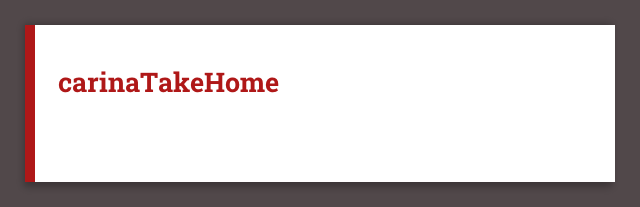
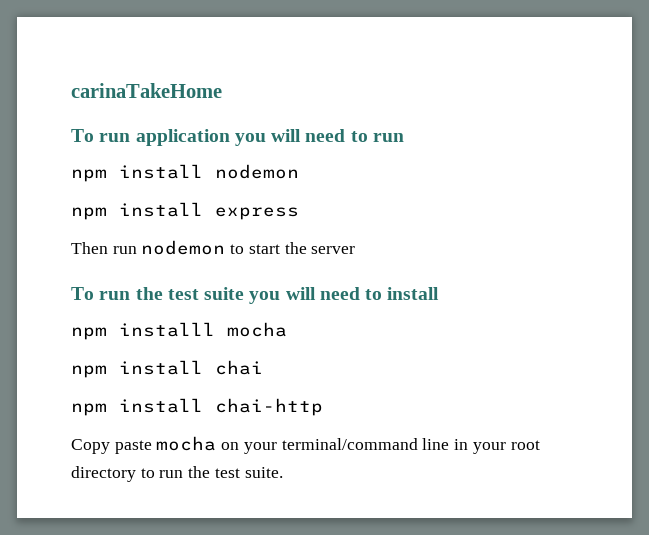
+ To run application you will need to run
+ npm install nodemon
+ npm install express
+ Then run nodemon to start the server
+ To run the test suite you will need to install
+ npm installl mocha
+ npm install chai
+ npm install chai-http
+ Copy paste mocha on your terminal/command line in your root directory to run the test suite.

